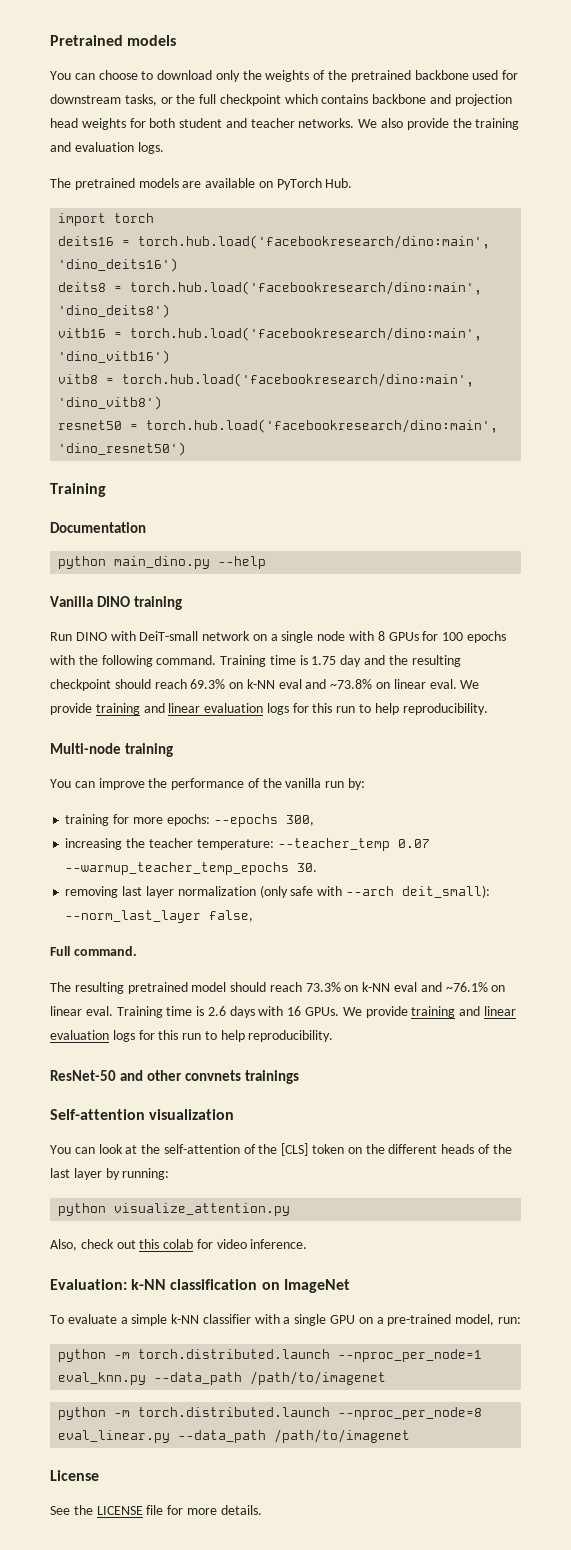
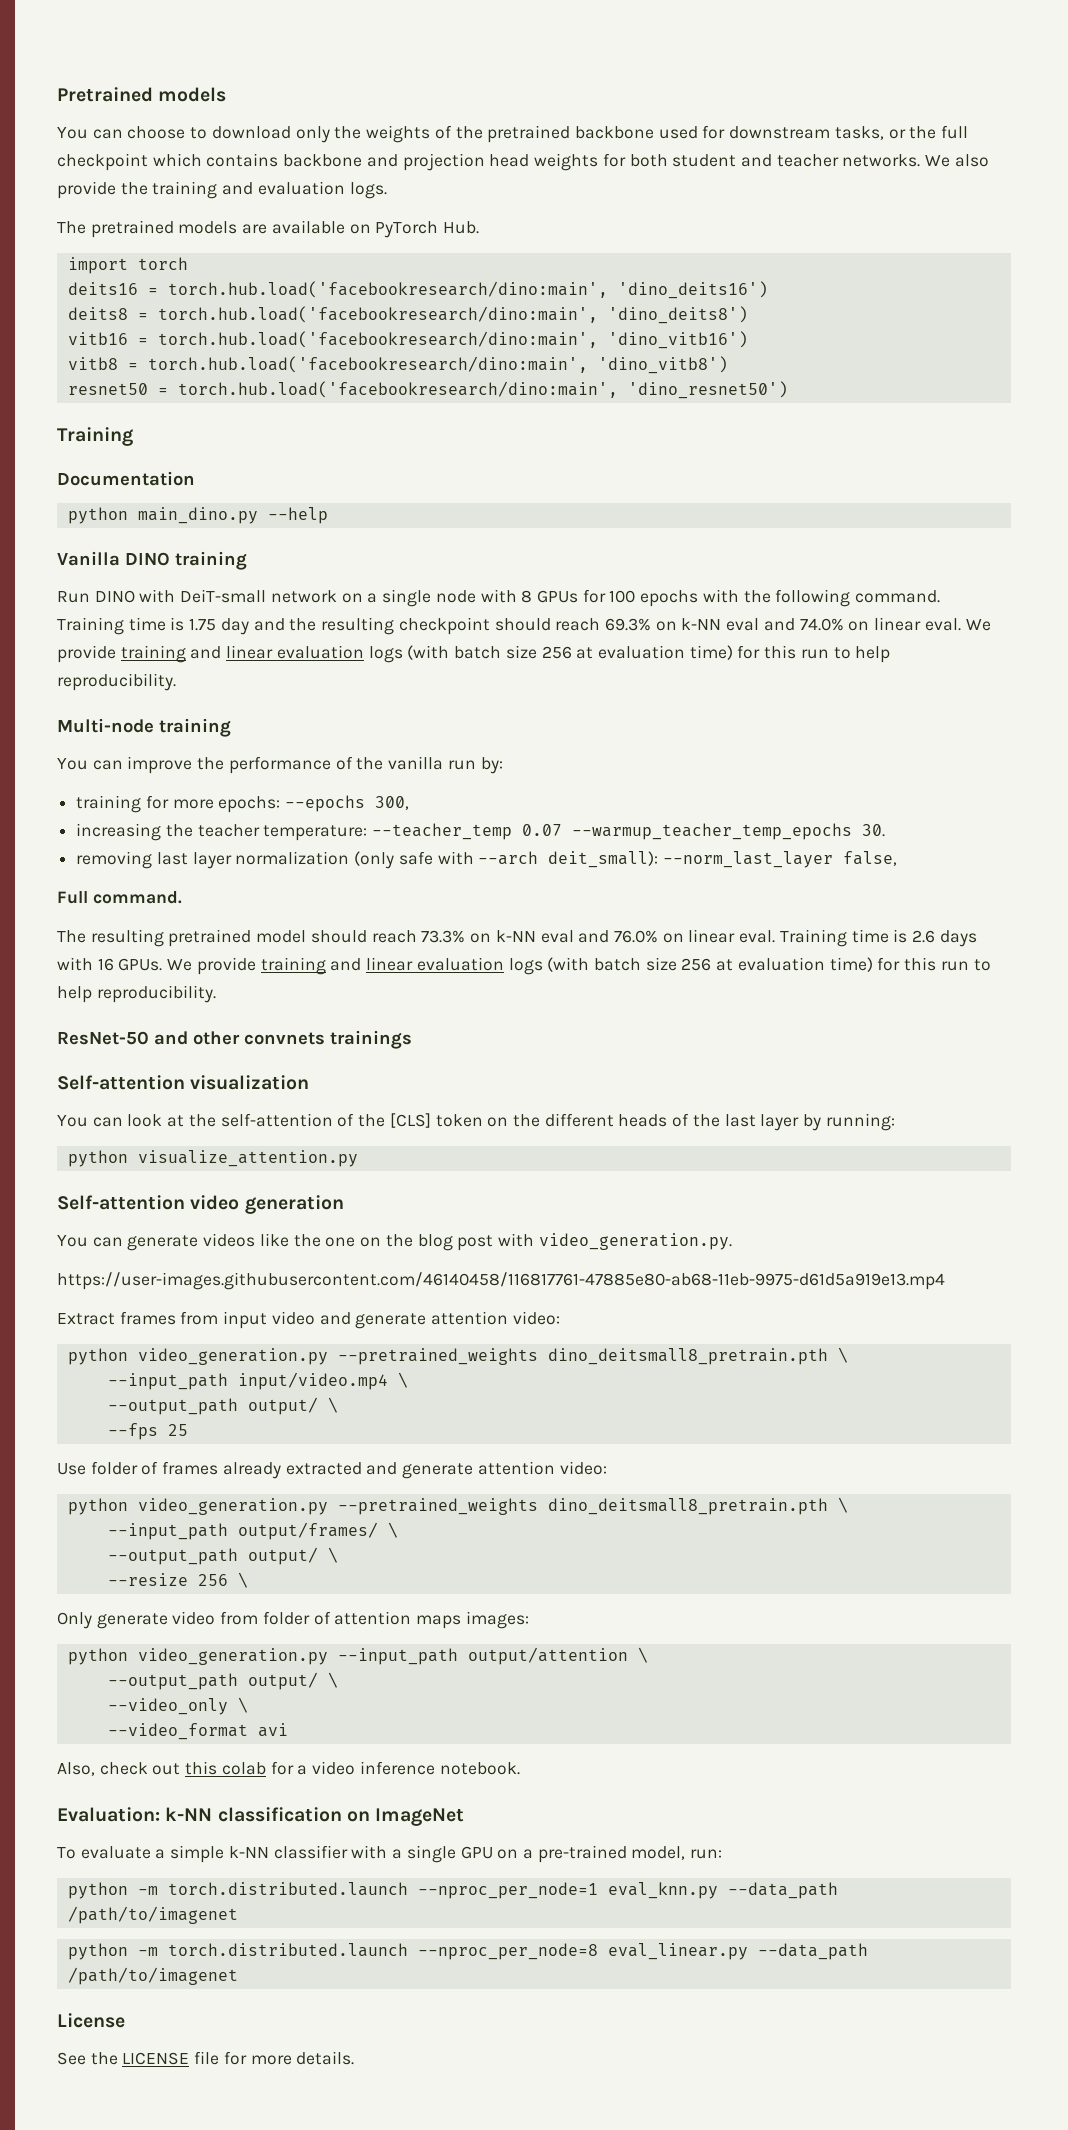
- Training time is 1.75 day and the resulting checkpoint should reach 69.3% on k-NN eval and ~73.8% on linear eval. We provide training and linear evaluation logs for this run to help reproducibility.
+ Training time is 1.75 day and the resulting checkpoint should reach 69.3% on k-NN eval and 74.0% on linear eval. We provide training and linear evaluation logs (with batch size 256 at evaluation time) for this run to help reproducibility.
- The resulting pretrained model should reach 73.3% on k-NN eval and ~76.1% on linear eval.
+ The resulting pretrained model should reach 73.3% on k-NN eval and 76.0% on linear eval.
- Training time is 2.6 days with 16 GPUs. We provide training and linear evaluation logs for this run to help reproducibility.
+ Training time is 2.6 days with 16 GPUs. We provide training and linear evaluation logs (with batch size 256 at evaluation time) for this run to help reproducibility.
+ Self-attention video generation
+ You can generate videos like the one on the blog post with video_generation.py.
+ https://user-images.githubusercontent.com/46140458/116817761-47885e80-ab68-11eb-9975-d61d5a919e13.mp4
+ Extract frames from input video and generate attention video:
+ python video_generation.py --pretrained_weights dino_deitsmall8_pretrain.pth \
+ --input_path input/video.mp4 \
+ --output_path output/ \
+ --fps 25
+ Use folder of frames already extracted and generate attention video:
+ python video_generation.py --pretrained_weights dino_deitsmall8_pretrain.pth \
+ --input_path output/frames/ \
+ --output_path output/ \
+ --resize 256 \
+ Only generate video from folder of attention maps images:
+ python video_generation.py --input_path output/attention \
+ --output_path output/ \
+ --video_only \
+ --video_format avi
- Also, check out this colab for video inference.
+ Also, check out this colab for a video inference notebook.

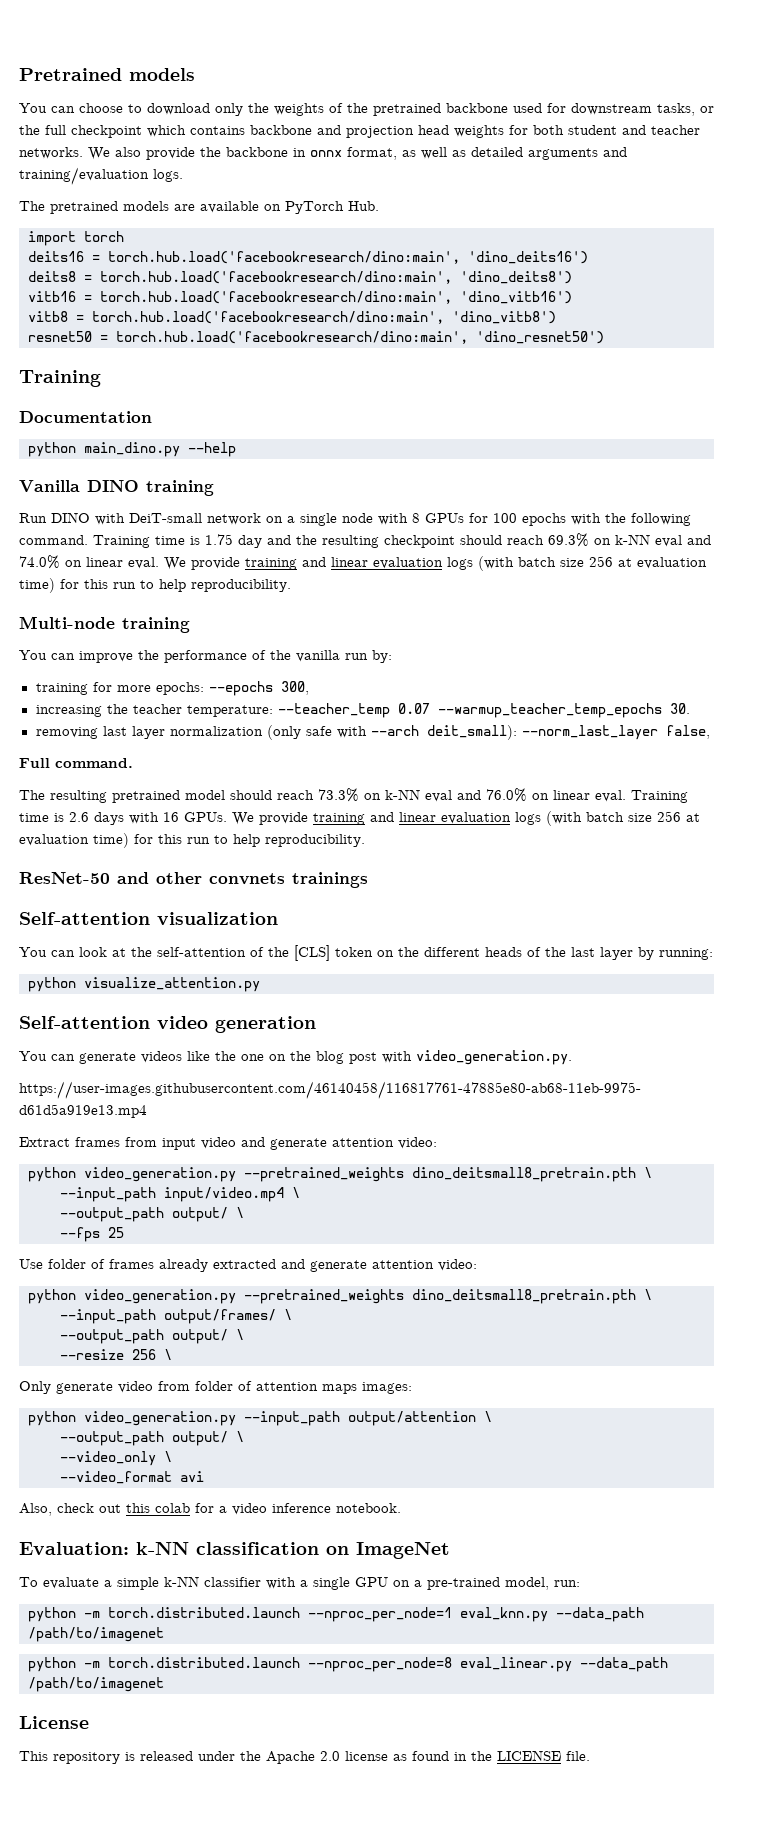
- We also provide the training and evaluation logs.
+ We also provide the backbone in onnx format, as well as detailed arguments and training/evaluation logs.
- See the LICENSE file for more details.
+ This repository is released under the Apache 2.0 license as found in the LICENSE file.

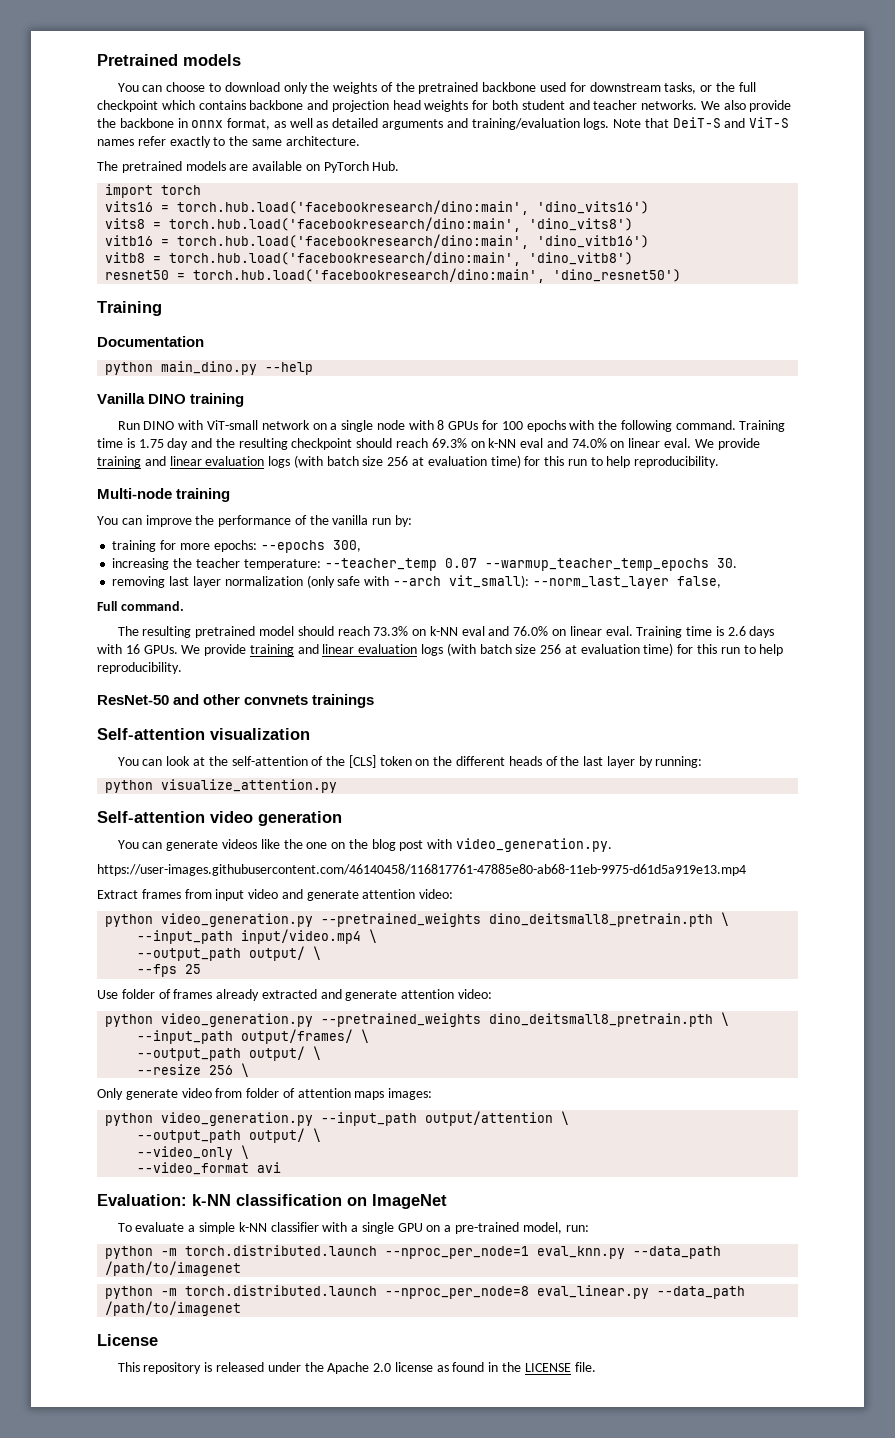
+ Note that DeiT-S and ViT-S names refer exactly to the same architecture.
- deits16 = torch.hub.load('facebookresearch/dino:main', 'dino_deits16')
- deits8 = torch.hub.load('facebookresearch/dino:main', 'dino_deits8')
+ vits16 = torch.hub.load('facebookresearch/dino:main', 'dino_vits16')
+ vits8 = torch.hub.load('facebookresearch/dino:main', 'dino_vits8')
- Run DINO with DeiT-small network on a single node with 8 GPUs for 100 epochs with the following command.
+ Run DINO with ViT-small network on a single node with 8 GPUs for 100 epochs with the following command.
- removing last layer normalization (only safe with --arch deit_small): --norm_last_layer false,
+ removing last layer normalization (only safe with --arch vit_small): --norm_last_layer false,
- Also, check out this colab for a video inference notebook.

